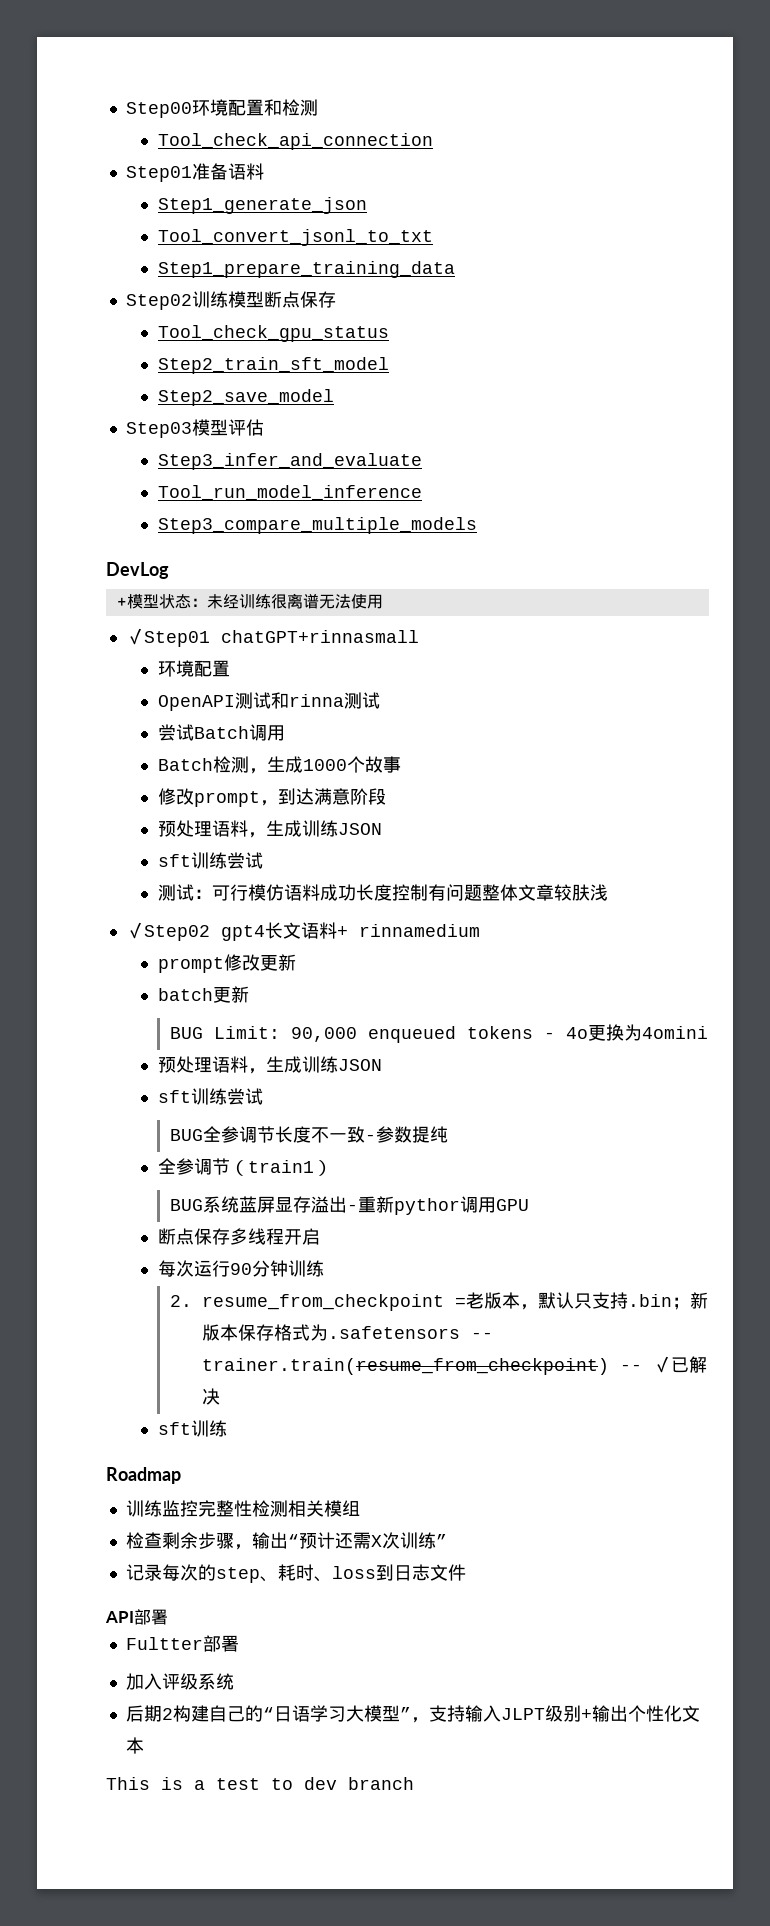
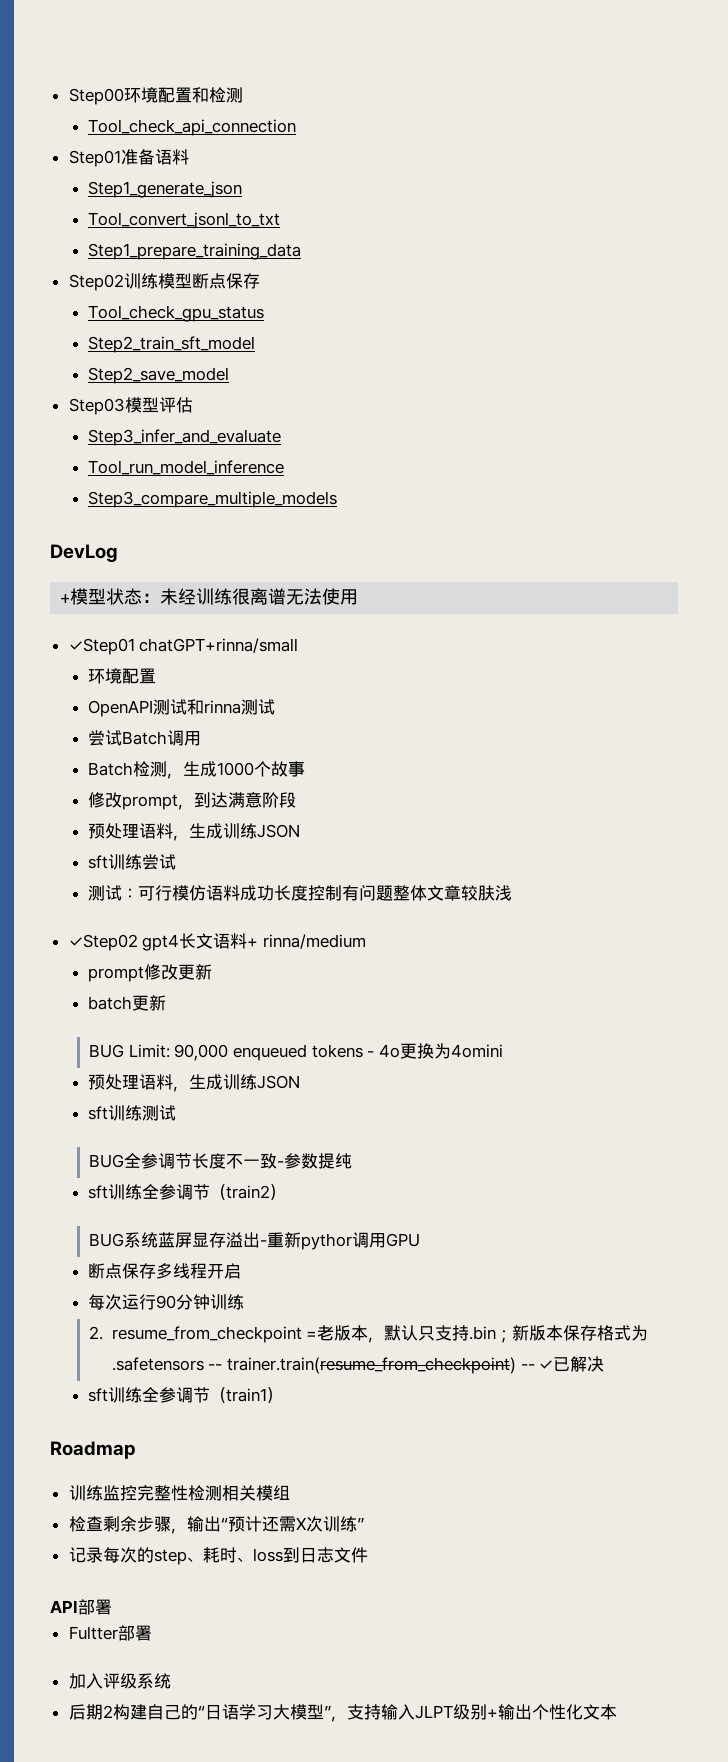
- ✓Step01 chatGPT+rinnasmall
+ ✓Step01 chatGPT+rinna/small
- ✓Step02 gpt4长文语料+ rinnamedium
+ ✓Step02 gpt4长文语料+ rinna/medium
  BUG Limit: 90,000 enqueued tokens - 4o更换为4omini
  预处理语料，生成训练JSON
- sft训练尝试
+ sft训练测试
- 全参调节（train1）
+ sft训练全参调节（train2）
  2. resume_from_checkpoint =老版本，默认只支持.bin；新版本保存格式为.safetensors -- trainer.train(resume_from_checkpoint) -- ✓已解决
- sft训练
+ sft训练全参调节（train1）
- This is a test to dev branch

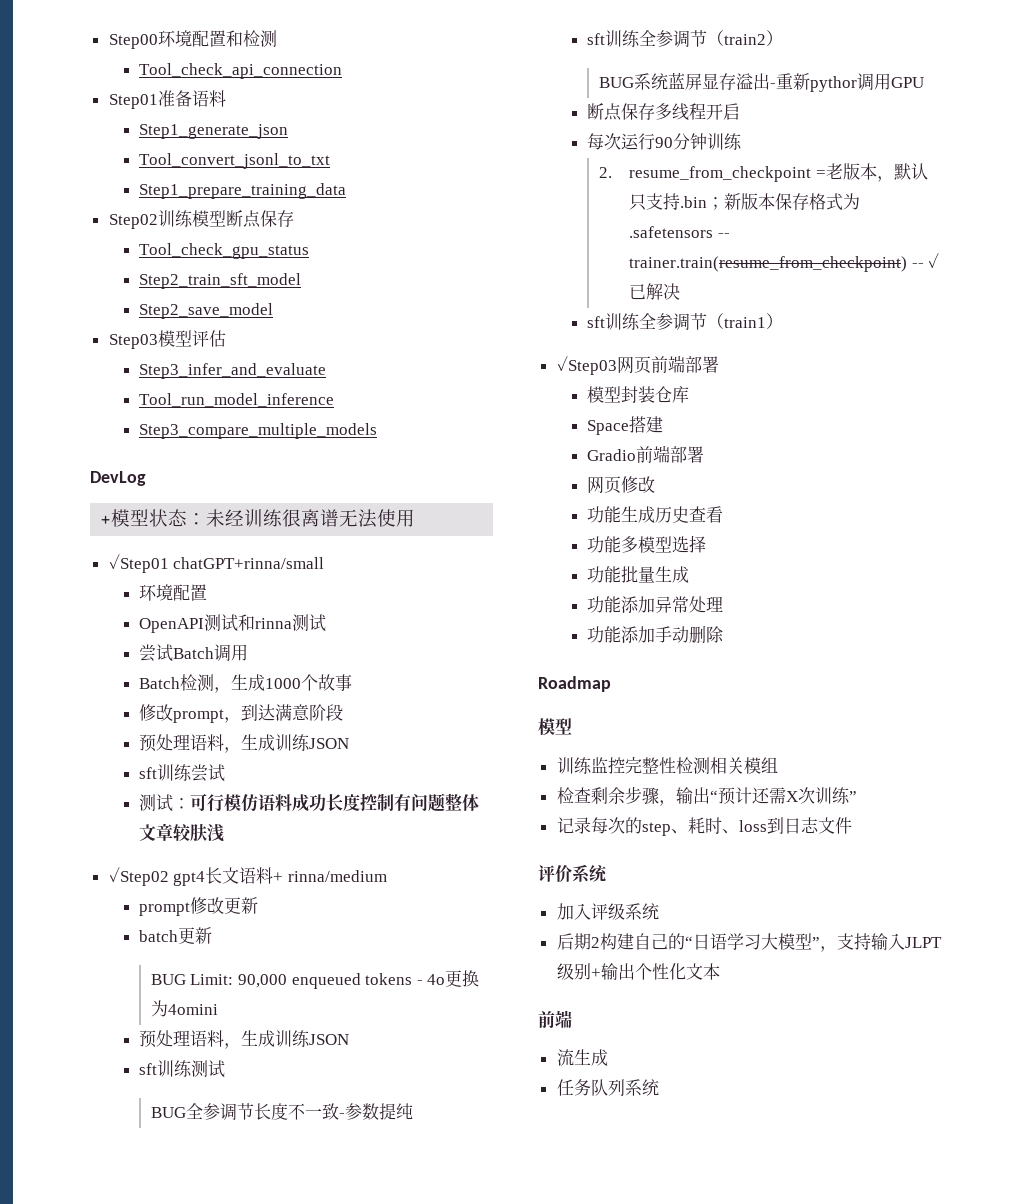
+ ✓Step03网页前端部署
+ 模型封装仓库
+ Space搭建
+ Gradio前端部署
+ 网页修改
+ 功能生成历史查看
+ 功能多模型选择
+ 功能批量生成
+ 功能添加异常处理
+ 功能添加手动删除
  Roadmap
+ 模型
- API部署
- Fultter部署
+ 评价系统
  后期2构建自己的“日语学习大模型”，支持输入JLPT级别+输出个性化文本
+ 前端
+ 流生成
+ 任务队列系统

